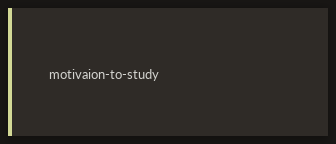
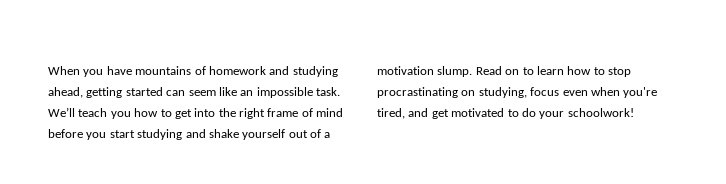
- motivaion-to-study
+ When you have mountains of homework and studying ahead, getting started can seem like an impossible task. We’ll teach you how to get into the right frame of mind before you start studying and shake yourself out of a motivation slump. Read on to learn how to stop procrastinating on studying, focus even when you're tired, and get motivated to do your schoolwork!

